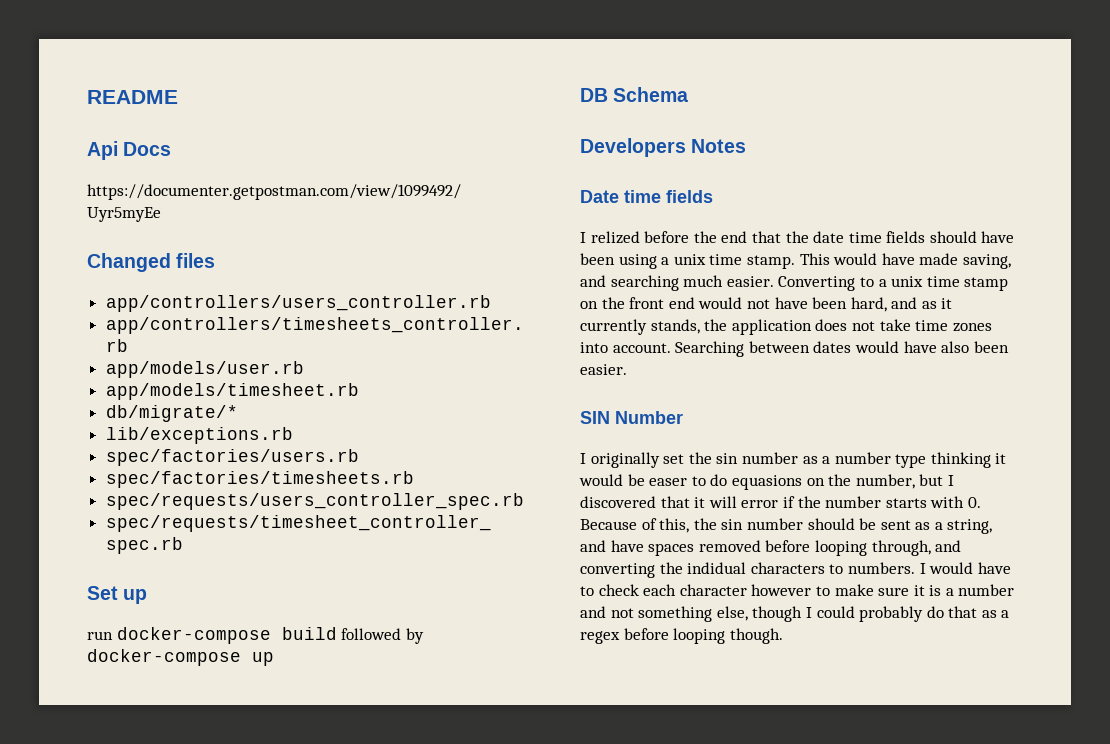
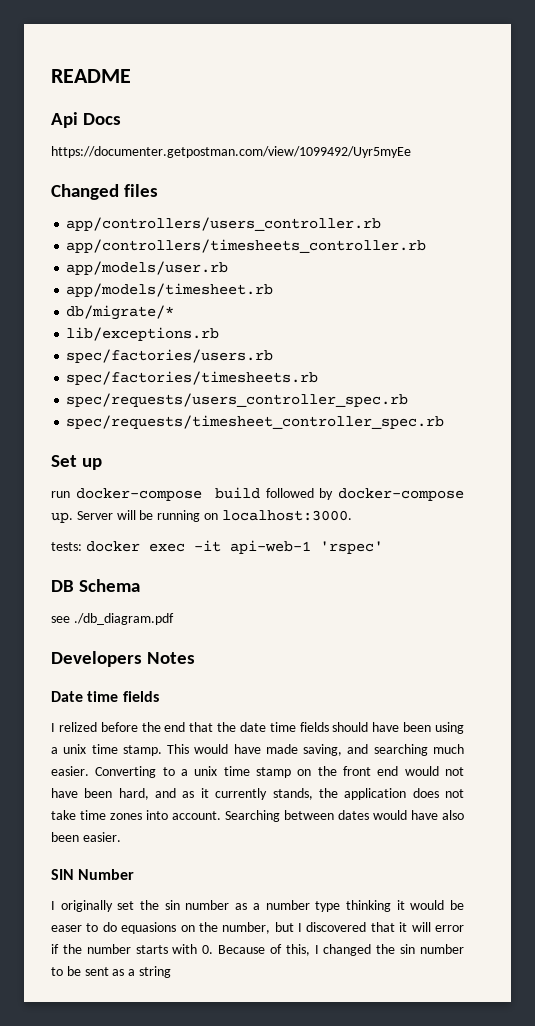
- run docker-compose build followed by docker-compose up
+ run docker-compose build followed by docker-compose up. Server will be running on localhost:3000.
+ tests: docker exec -it api-web-1 'rspec'
+ see ./db_diagram.pdf
- I originally set the sin number as a number type thinking it would be easer to do equasions on the number, but I discovered that it will error if the number starts with 0. Because of this, the sin number should be sent as a string, and have spaces removed before looping through, and converting the indidual characters to numbers. I would have to check each character however to make sure it is a number and not something else, though I could probably do that as a regex before looping though.
+ I originally set the sin number as a number type thinking it would be easer to do equasions on the number, but I discovered that it will error if the number starts with 0. Because of this, I changed the sin number to be sent as a string

